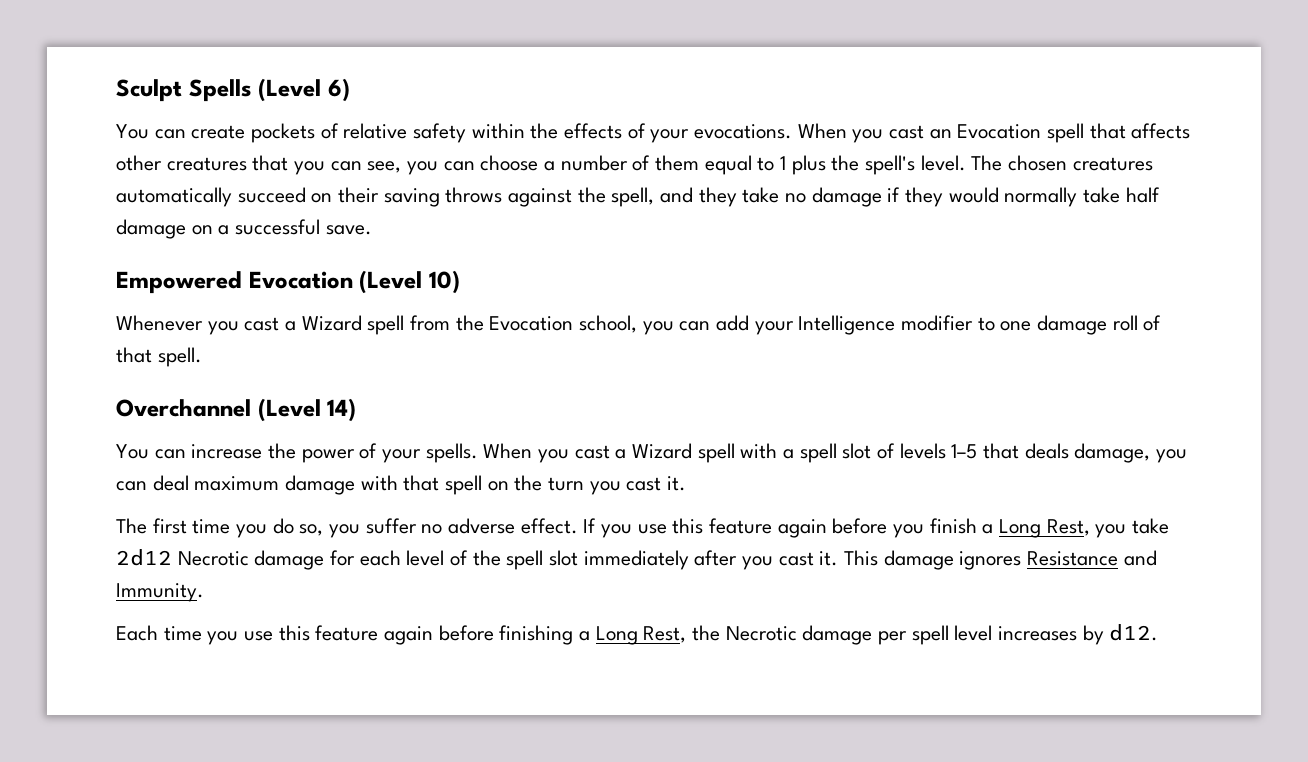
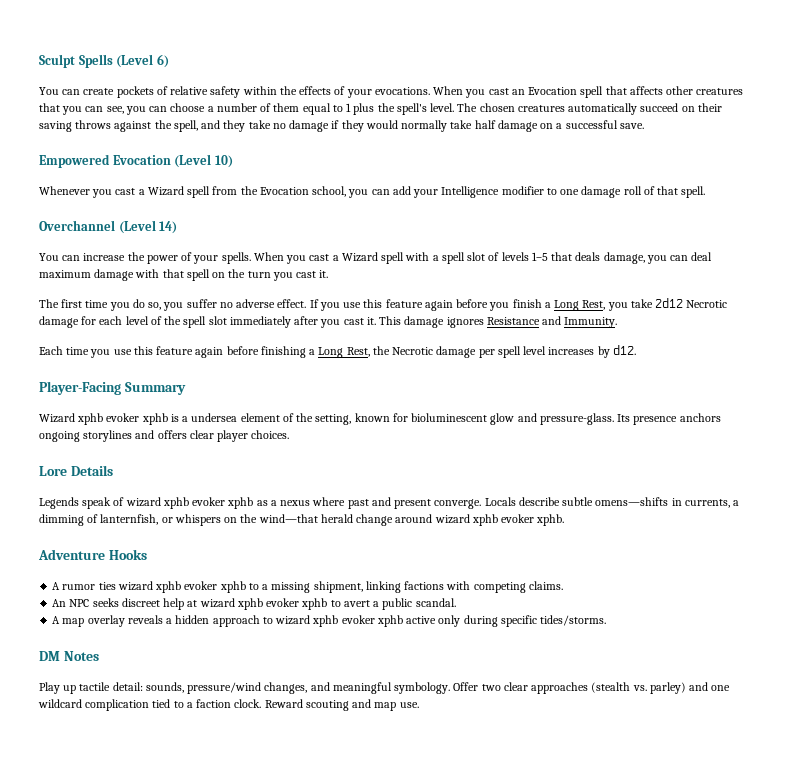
+ Player-Facing Summary
+ Wizard xphb evoker xphb is a undersea element of the setting, known for bioluminescent glow and pressure-glass. Its presence anchors ongoing storylines and offers clear player choices.
+ Lore Details
+ Legends speak of wizard xphb evoker xphb as a nexus where past and present converge. Locals describe subtle omens—shifts in currents, a dimming of lanternfish, or whispers on the wind—that herald change around wizard xphb evoker xphb.
+ Adventure Hooks
+ A rumor ties wizard xphb evoker xphb to a missing shipment, linking factions with competing claims.
+ An NPC seeks discreet help at wizard xphb evoker xphb to avert a public scandal.
+ A map overlay reveals a hidden approach to wizard xphb evoker xphb active only during specific tides/storms.
+ DM Notes
+ Play up tactile detail: sounds, pressure/wind changes, and meaningful symbology. Offer two clear approaches (stealth vs. parley) and one wildcard complication tied to a faction clock. Reward scouting and map use.

